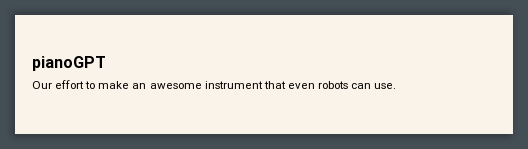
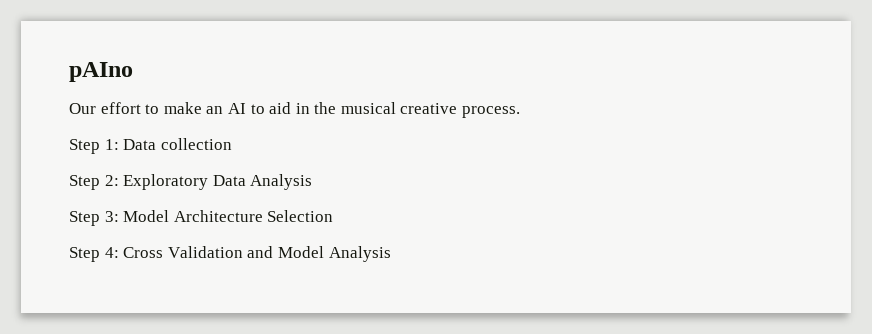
- pianoGPT
+ pAIno
- Our effort to make an awesome instrument that even robots can use.
+ Our effort to make an AI to aid in the musical creative process.
+ Step 1: Data collection
+ Step 2: Exploratory Data Analysis
+ Step 3: Model Architecture Selection
+ Step 4: Cross Validation and Model Analysis

